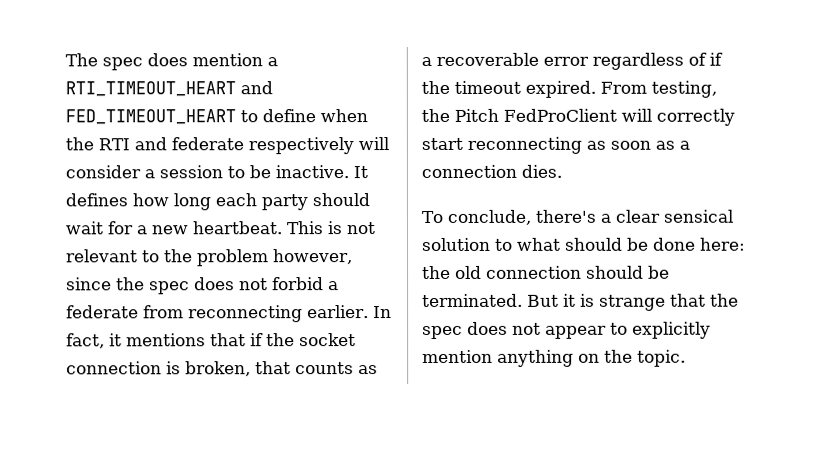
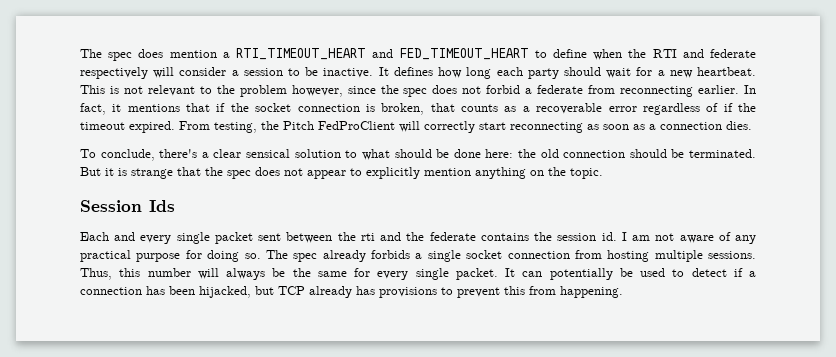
+ Session Ids
+ Each and every single packet sent between the rti and the federate contains the session id. I am not aware of any practical purpose for doing so. The spec already forbids a single socket connection from hosting multiple sessions. Thus, this number will always be the same for every single packet. It can potentially be used to detect if a connection has been hijacked, but TCP already has provisions to prevent this from happening.

